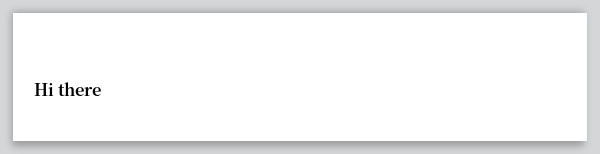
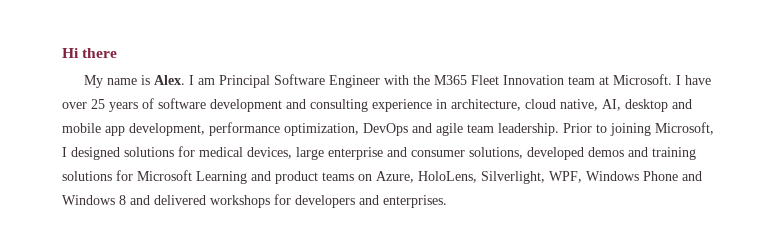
+ My name is Alex. I am Principal Software Engineer with the M365 Fleet Innovation team at Microsoft. I have over 25 years of software development and consulting experience in architecture, cloud native, AI, desktop and mobile app development, performance optimization, DevOps and agile team leadership. Prior to joining Microsoft, I designed solutions for medical devices, large enterprise and consumer solutions, developed demos and training solutions for Microsoft Learning and product teams on Azure, HoloLens, Silverlight, WPF, Windows Phone and Windows 8 and delivered workshops for developers and enterprises.

